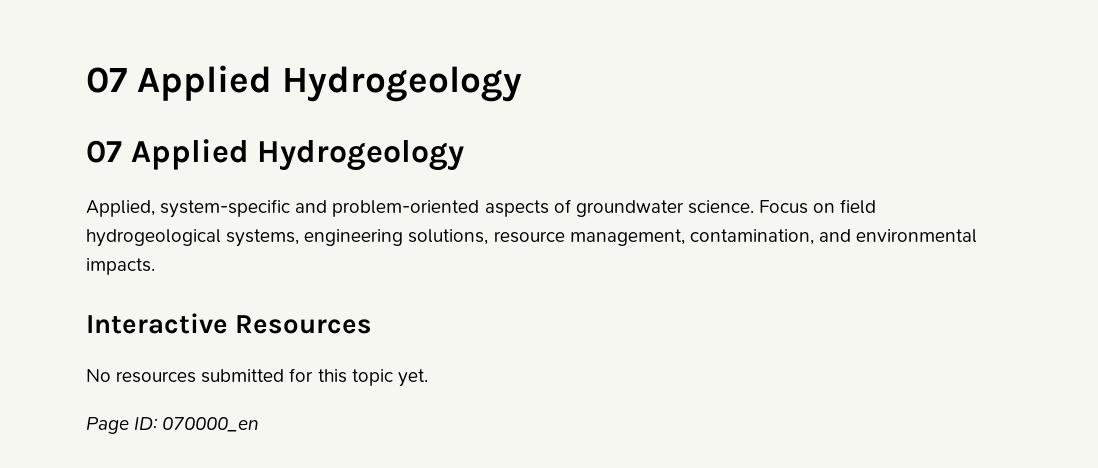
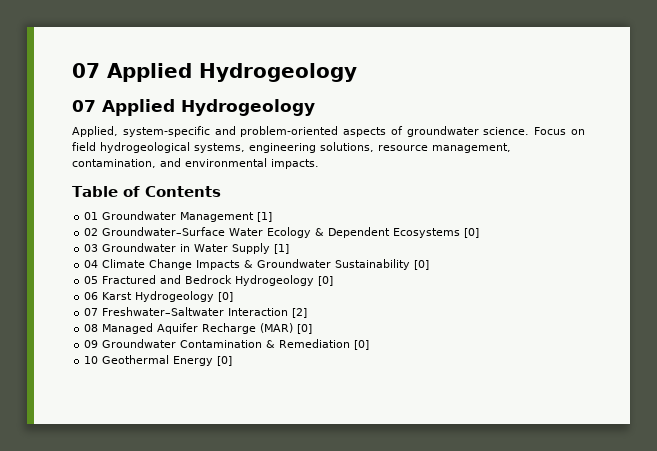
- Interactive Resources
- No resources submitted for this topic yet.
- Page ID: 070000_en
+ Table of Contents
+ 01 Groundwater Management [1]
+ 02 Groundwater–Surface Water Ecology & Dependent Ecosystems [0]
+ 03 Groundwater in Water Supply [1]
+ 04 Climate Change Impacts & Groundwater Sustainability [0]
+ 05 Fractured and Bedrock Hydrogeology [0]
+ 06 Karst Hydrogeology [0]
+ 07 Freshwater–Saltwater Interaction [2]
+ 08 Managed Aquifer Recharge (MAR) [0]
+ 09 Groundwater Contamination & Remediation [0]
+ 10 Geothermal Energy [0]

